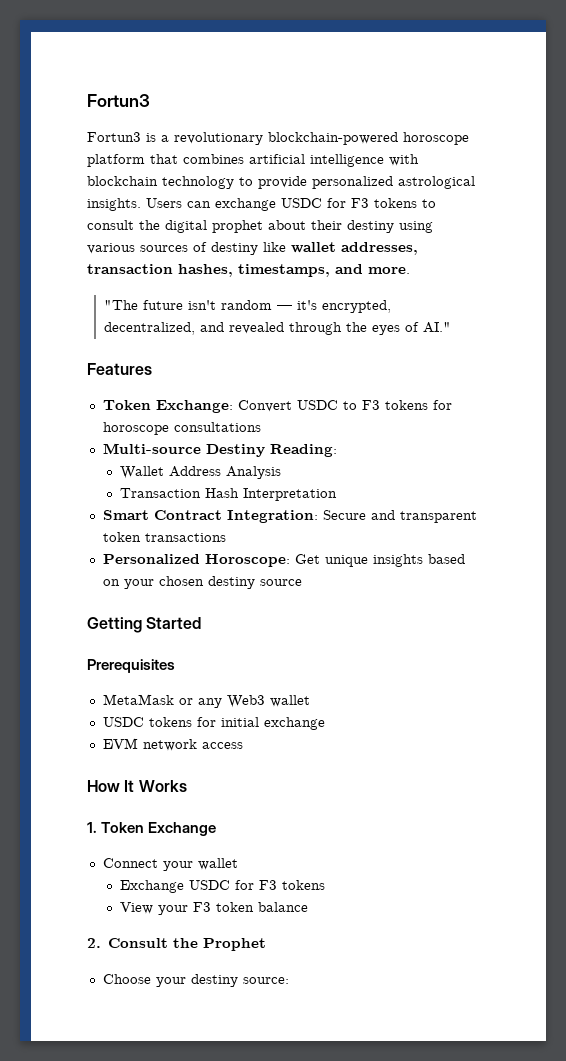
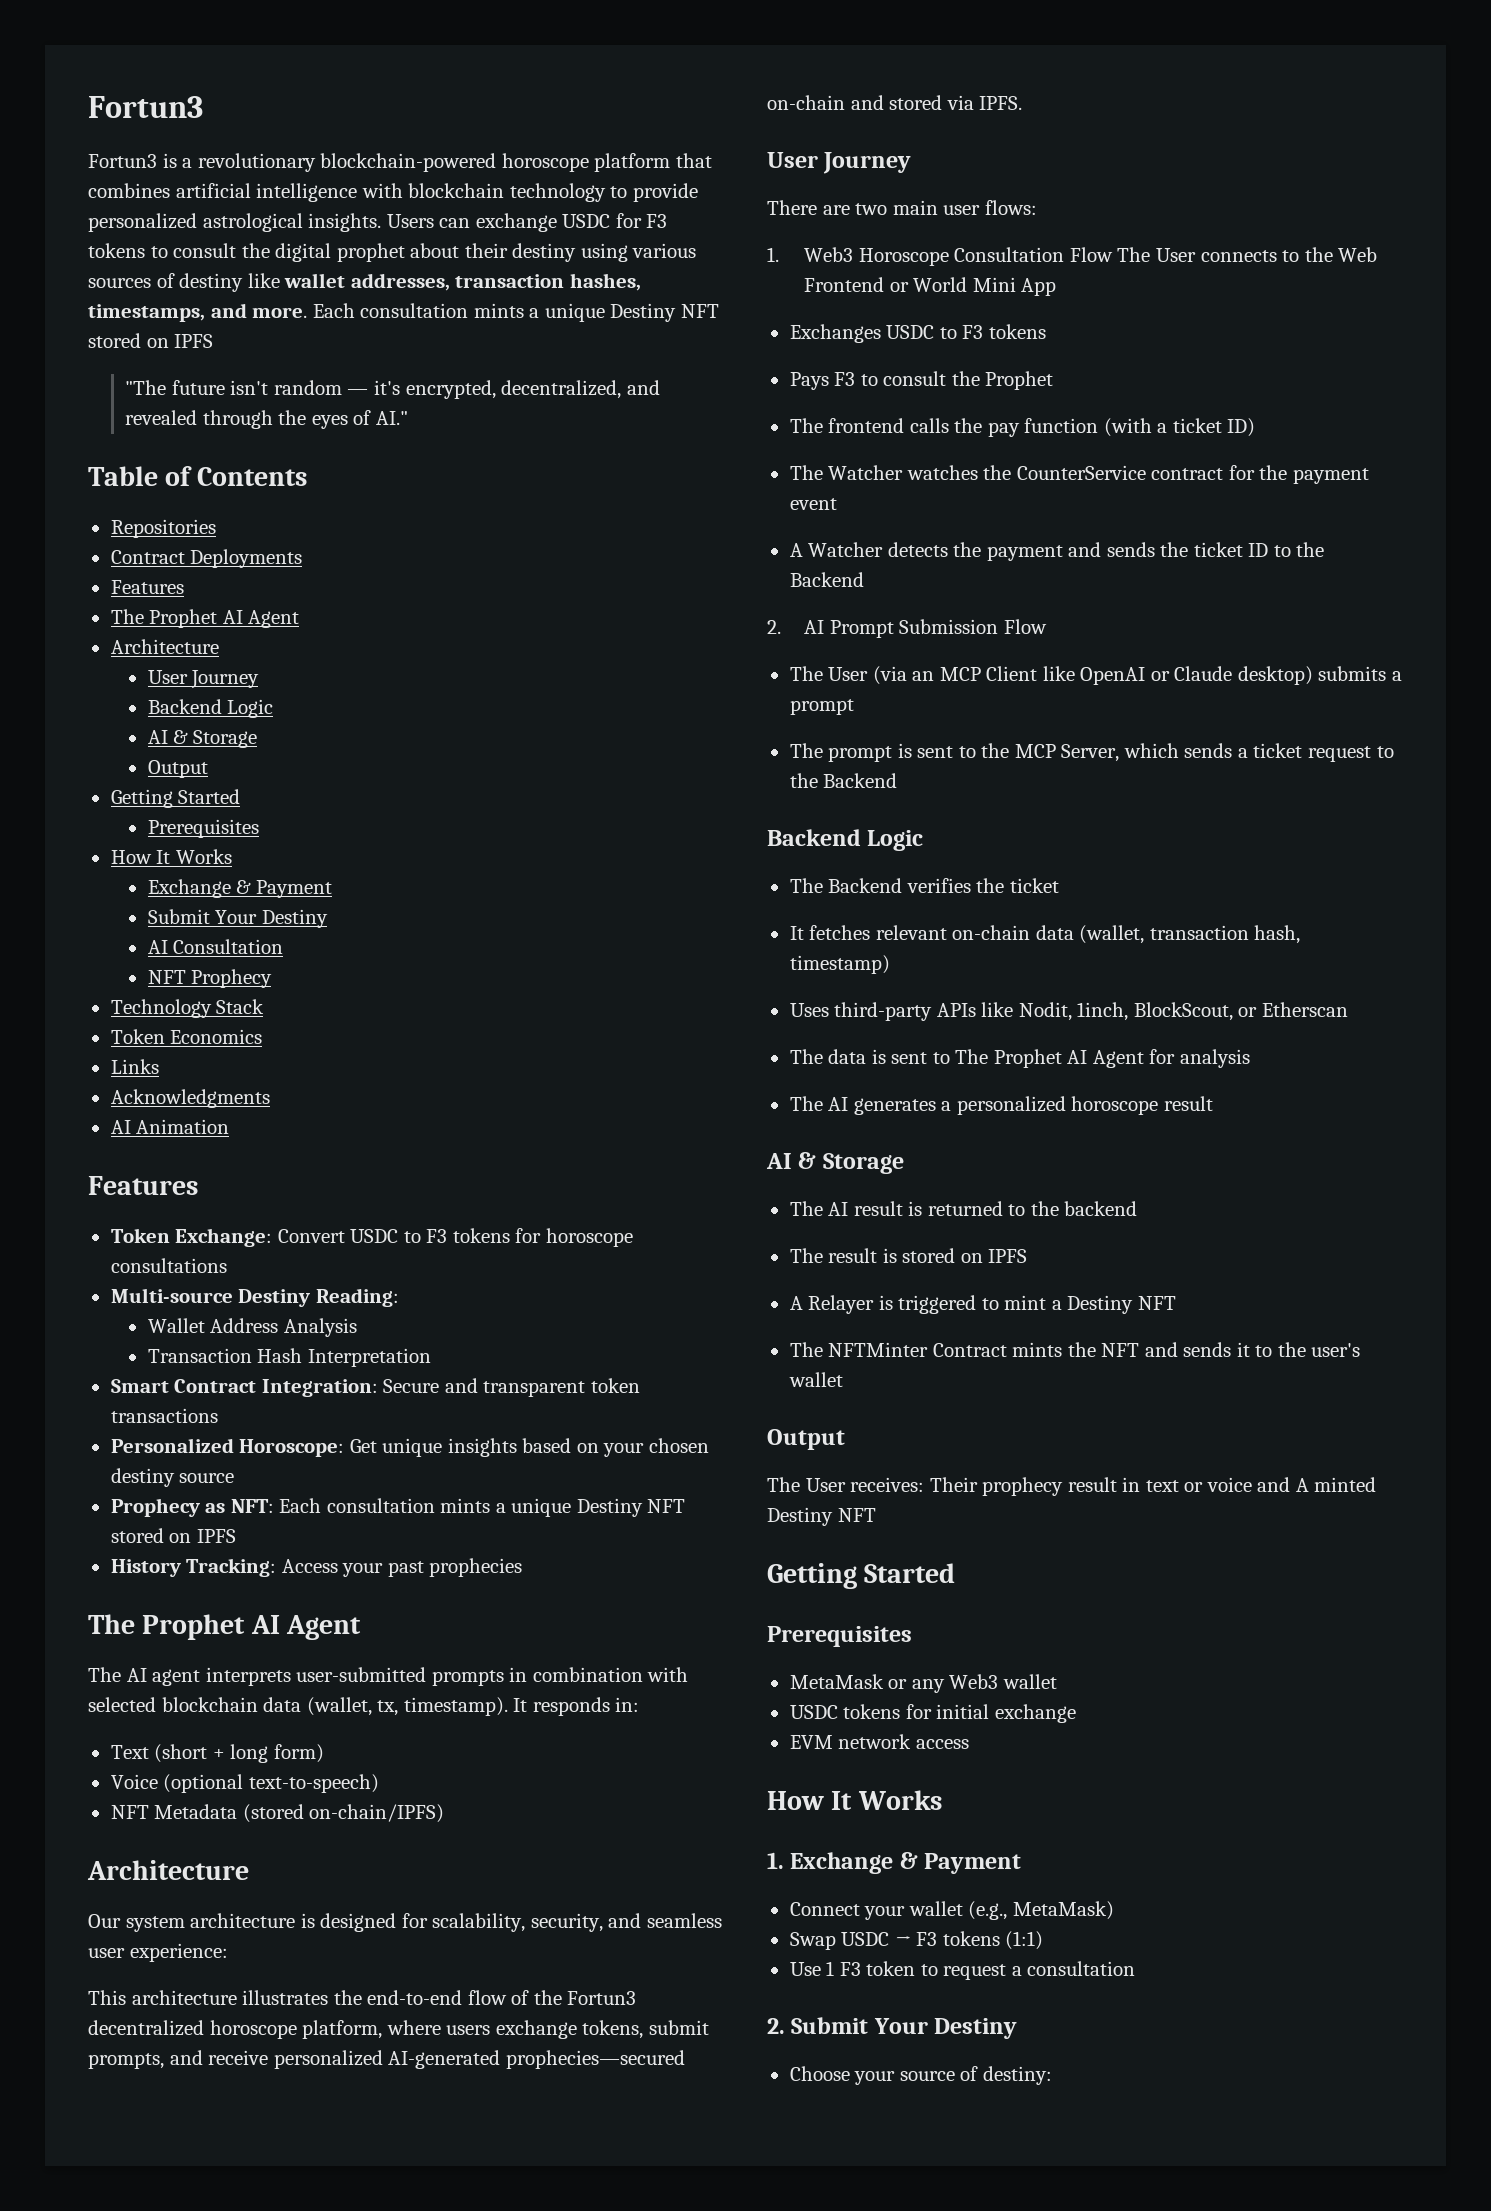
- Users can exchange USDC for F3 tokens to consult the digital prophet about their destiny using various sources of destiny like wallet addresses, transaction hashes, timestamps, and more.
+ Users can exchange USDC for F3 tokens to consult the digital prophet about their destiny using various sources of destiny like wallet addresses, transaction hashes, timestamps, and more. Each consultation mints a unique Destiny NFT stored on IPFS
+ Table of Contents
+ Repositories
+ Contract Deployments
+ Features
+ The Prophet AI Agent
+ Architecture
+ User Journey
+ Backend Logic
+ AI & Storage
+ Output
+ Getting Started
+ Prerequisites
+ How It Works
+ Exchange & Payment
+ Submit Your Destiny
+ AI Consultation
+ NFT Prophecy
+ Technology Stack
+ Token Economics
+ Links
+ Acknowledgments
+ AI Animation
+ Prophecy as NFT: Each consultation mints a unique Destiny NFT stored on IPFS
+ History Tracking: Access your past prophecies
+ The Prophet AI Agent
+ The AI agent interprets user-submitted prompts in combination with selected blockchain data (wallet, tx, timestamp). It responds in:
+ Text (short + long form)
+ Voice (optional text-to-speech)
+ NFT Metadata (stored on-chain/IPFS)
+ Architecture
+ Our system architecture is designed for scalability, security, and seamless user experience:
+ This architecture illustrates the end-to-end flow of the Fortun3 decentralized horoscope platform, where users exchange tokens, submit prompts, and receive personalized AI-generated prophecies—secured on-chain and stored via IPFS.
+ User Journey
+ There are two main user flows:
+ 1. Web3 Horoscope Consultation Flow The User connects to the Web Frontend or World Mini App
+ Exchanges USDC to F3 tokens
+ Pays F3 to consult the Prophet
+ The frontend calls the pay function (with a ticket ID)
+ The Watcher watches the CounterService contract for the payment event
+ A Watcher detects the payment and sends the ticket ID to the Backend
+ 2. AI Prompt Submission Flow
+ The User (via an MCP Client like OpenAI or Claude desktop) submits a prompt
+ The prompt is sent to the MCP Server, which sends a ticket request to the Backend
+ Backend Logic
+ The Backend verifies the ticket
+ It fetches relevant on-chain data (wallet, transaction hash, timestamp)
+ Uses third-party APIs like Nodit, 1inch, BlockScout, or Etherscan
+ The data is sent to The Prophet AI Agent for analysis
+ The AI generates a personalized horoscope result
+ AI & Storage
+ The AI result is returned to the backend
+ The result is stored on IPFS
+ A Relayer is triggered to mint a Destiny NFT
+ The NFTMinter Contract mints the NFT and sends it to the user's wallet
+ Output
+ The User receives: Their prophecy result in text or voice and A minted Destiny NFT
- 1. Token Exchange
+ 1. Exchange & Payment
- Connect your wallet
- Exchange USDC for F3 tokens
- View your F3 token balance
- 2. Consult the Prophet
+ Connect your wallet (e.g., MetaMask)
+ Swap USDC → F3 tokens (1:1)
+ Use 1 F3 token to request a consultation
+ 2. Submit Your Destiny
- Choose your destiny source:
+ Choose your source of destiny:

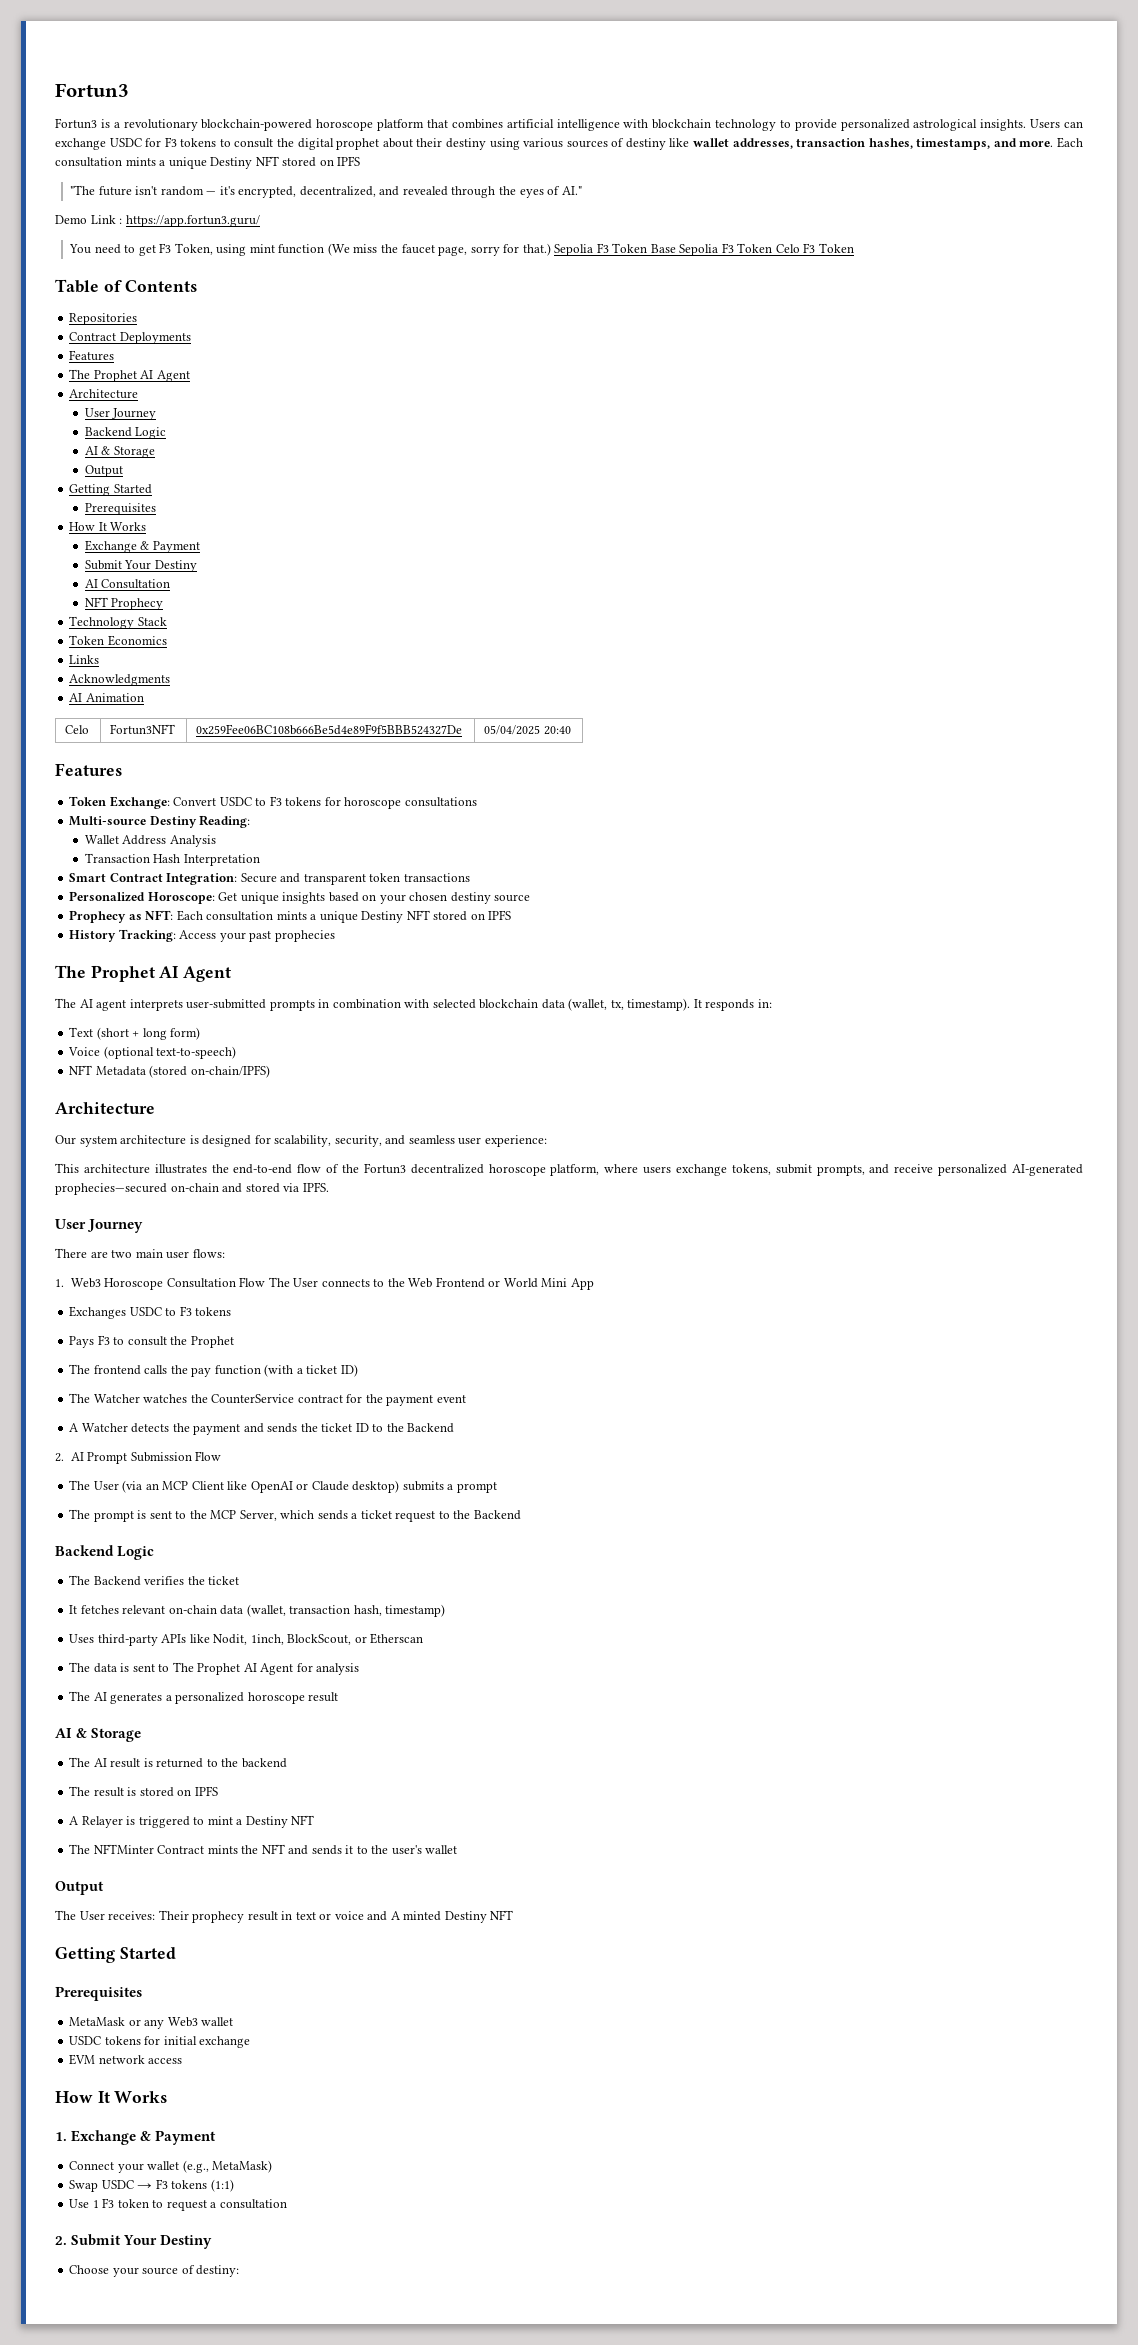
+ Demo Link : https://app.fortun3.guru/
+ You need to get F3 Token, using mint function (We miss the faucet page, sorry for that.) Sepolia F3 Token Base Sepolia F3 Token Celo F3 Token
+ Celo | Fortun3NFT | 0x259Fee06BC108b666Be5d4e89F9f5BBB524327De | 05/04/2025 20:40

